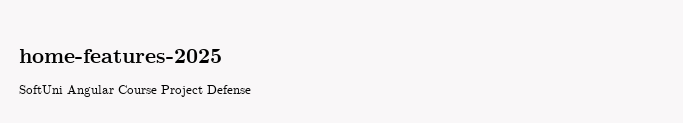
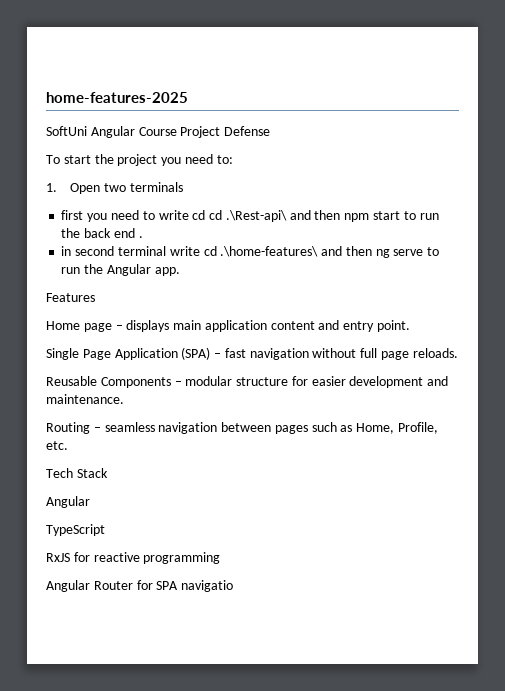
+ To start the project you need to:
+ 1. Open two terminals
+ first you need to write cd cd .\Rest-api\ and then npm start to run the back end .
+ in second terminal write cd .\home-features\ and then ng serve to run the Angular app.
+ Features
+ Home page – displays main application content and entry point.
+ Single Page Application (SPA) – fast navigation without full page reloads.
+ Reusable Components – modular structure for easier development and maintenance.
+ Routing – seamless navigation between pages such as Home, Profile, etc.
+ Tech Stack
+ Angular
+ TypeScript
+ RxJS for reactive programming
+ Angular Router for SPA navigatio

